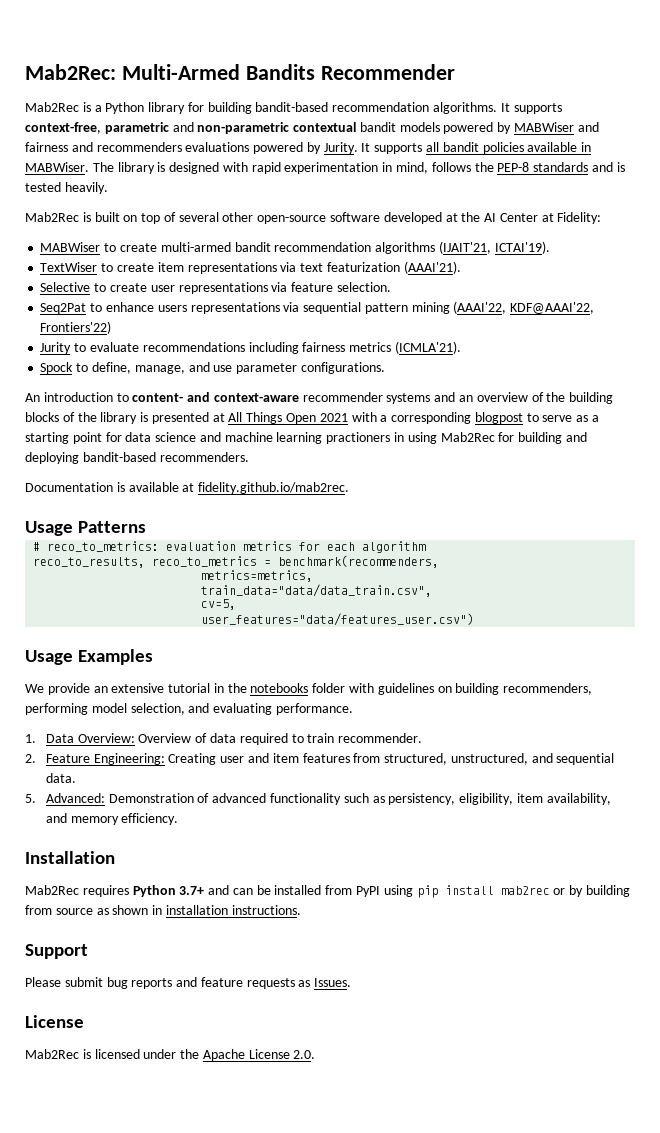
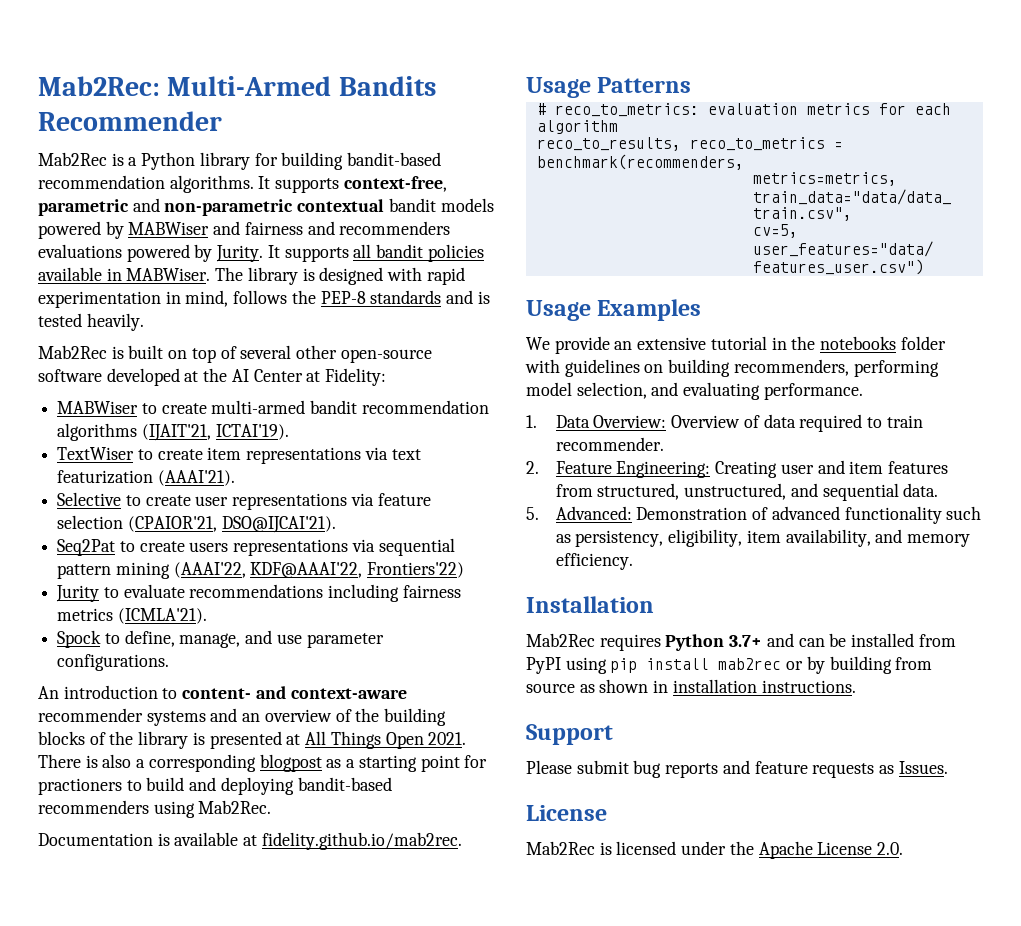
- Selective to create user representations via feature selection.
+ Selective to create user representations via feature selection (CPAIOR'21, DSO@IJCAI'21).
- Seq2Pat to enhance users representations via sequential pattern mining (AAAI'22, KDF@AAAI'22, Frontiers'22)
+ Seq2Pat to create users representations via sequential pattern mining (AAAI'22, KDF@AAAI'22, Frontiers'22)
- An introduction to content- and context-aware recommender systems and an overview of the building blocks of the library is presented at All Things Open 2021 with a corresponding blogpost to serve as a starting point for data science and machine learning practioners in using Mab2Rec for building and deploying bandit-based recommenders.
+ An introduction to content- and context-aware recommender systems and an overview of the building blocks of the library is presented at All Things Open 2021. There is also a corresponding blogpost as a starting point for practioners to build and deploying bandit-based recommenders using Mab2Rec.

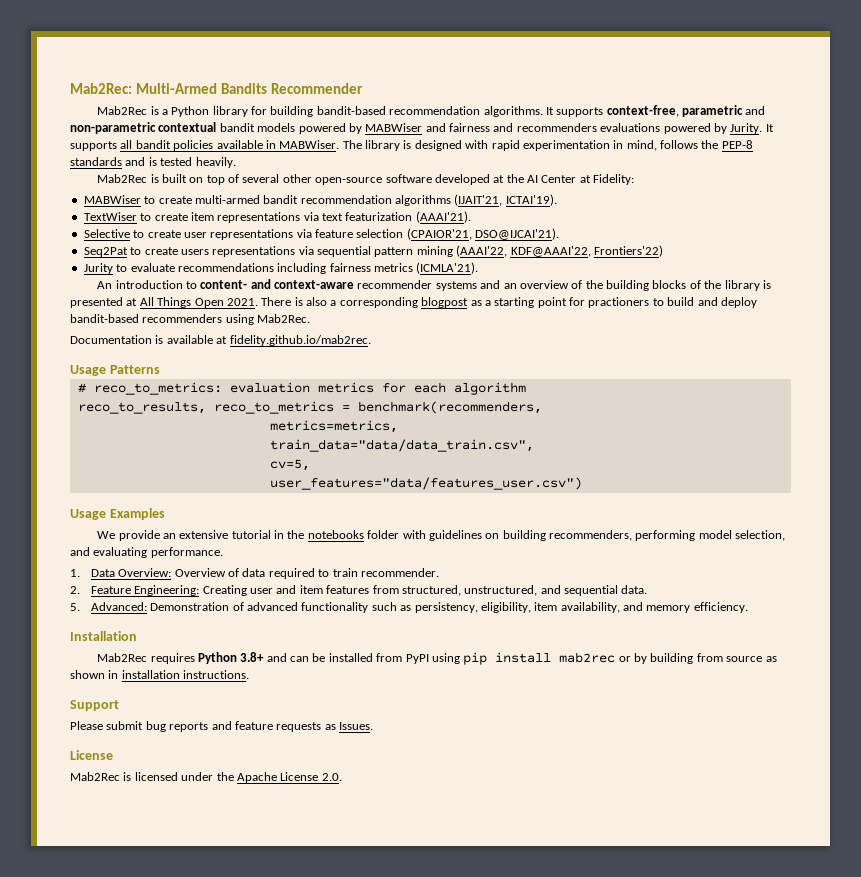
- Spock to define, manage, and use parameter configurations.
- There is also a corresponding blogpost as a starting point for practioners to build and deploying bandit-based recommenders using Mab2Rec.
+ There is also a corresponding blogpost as a starting point for practioners to build and deploy bandit-based recommenders using Mab2Rec.
- Mab2Rec requires Python 3.7+ and can be installed from PyPI using pip install mab2rec or by building from source as shown in installation instructions.
+ Mab2Rec requires Python 3.8+ and can be installed from PyPI using pip install mab2rec or by building from source as shown in installation instructions.

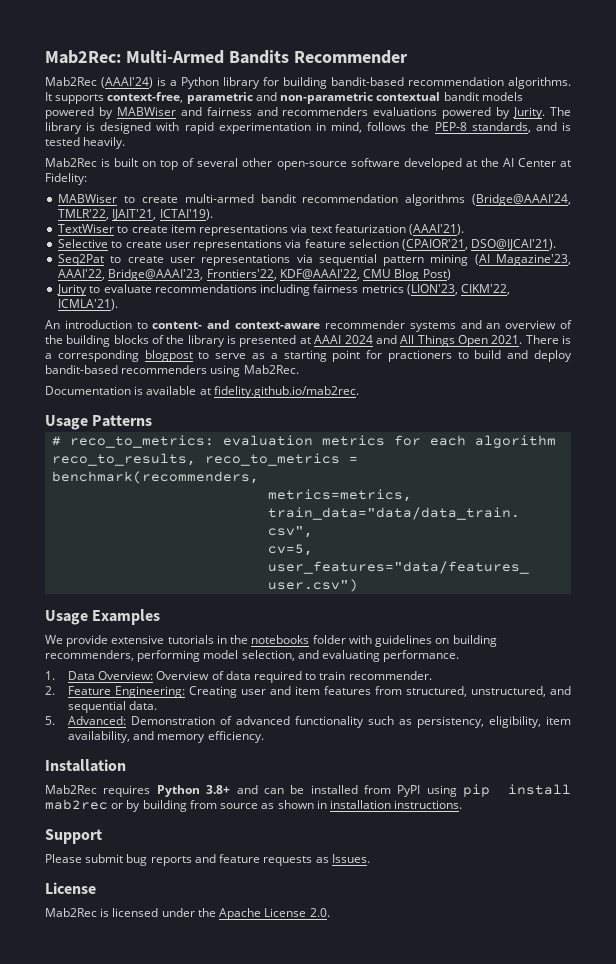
- Mab2Rec is a Python library for building bandit-based recommendation algorithms.
+ Mab2Rec (AAAI'24) is a Python library for building bandit-based recommendation algorithms.
- It supports all bandit policies available in MABWiser.
- The library is designed with rapid experimentation in mind, follows the PEP-8 standards and is tested heavily.
+ The library is designed with rapid experimentation in mind, follows the PEP-8 standards, and is tested heavily.
- MABWiser to create multi-armed bandit recommendation algorithms (IJAIT'21, ICTAI'19).
+ MABWiser to create multi-armed bandit recommendation algorithms (Bridge@AAAI'24, TMLR'22, IJAIT'21, ICTAI'19).
- Seq2Pat to create users representations via sequential pattern mining (AAAI'22, KDF@AAAI'22, Frontiers'22)
+ Seq2Pat to create user representations via sequential pattern mining (AI Magazine'23, AAAI'22, Bridge@AAAI'23, Frontiers'22, KDF@AAAI'22, CMU Blog Post)
- Jurity to evaluate recommendations including fairness metrics (ICMLA'21).
+ Jurity to evaluate recommendations including fairness metrics (LION'23, CIKM'22, ICMLA'21).
- An introduction to content- and context-aware recommender systems and an overview of the building blocks of the library is presented at All Things Open 2021.
+ An introduction to content- and context-aware recommender systems and an overview of the building blocks of the library is presented at AAAI 2024 and All Things Open 2021.
- There is also a corresponding blogpost as a starting point for practioners to build and deploy bandit-based recommenders using Mab2Rec.
+ There is a corresponding blogpost to serve as a starting point for practioners to build and deploy bandit-based recommenders using Mab2Rec.
- We provide an extensive tutorial in the notebooks folder with guidelines on building recommenders, performing model selection, and evaluating performance.
+ We provide extensive tutorials in the notebooks folder with guidelines on building recommenders, performing model selection, and evaluating performance.

